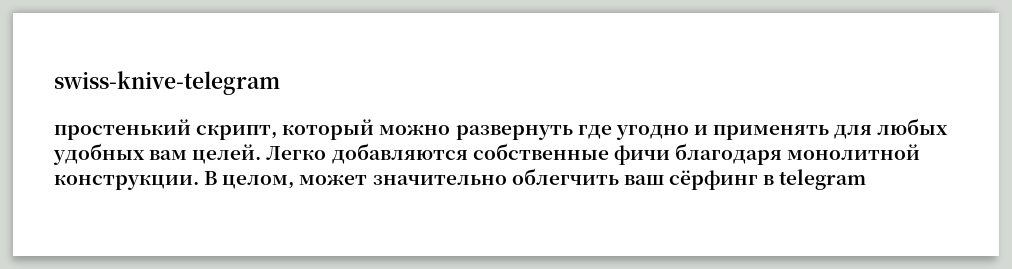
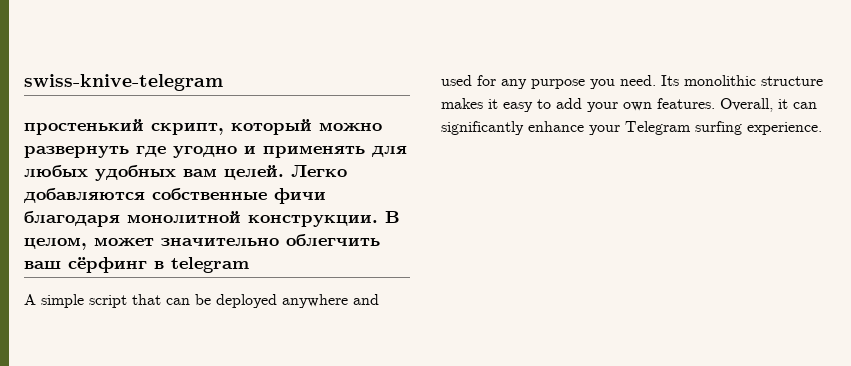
+ A simple script that can be deployed anywhere and used for any purpose you need. Its monolithic structure makes it easy to add your own features. Overall, it can significantly enhance your Telegram surfing experience.

